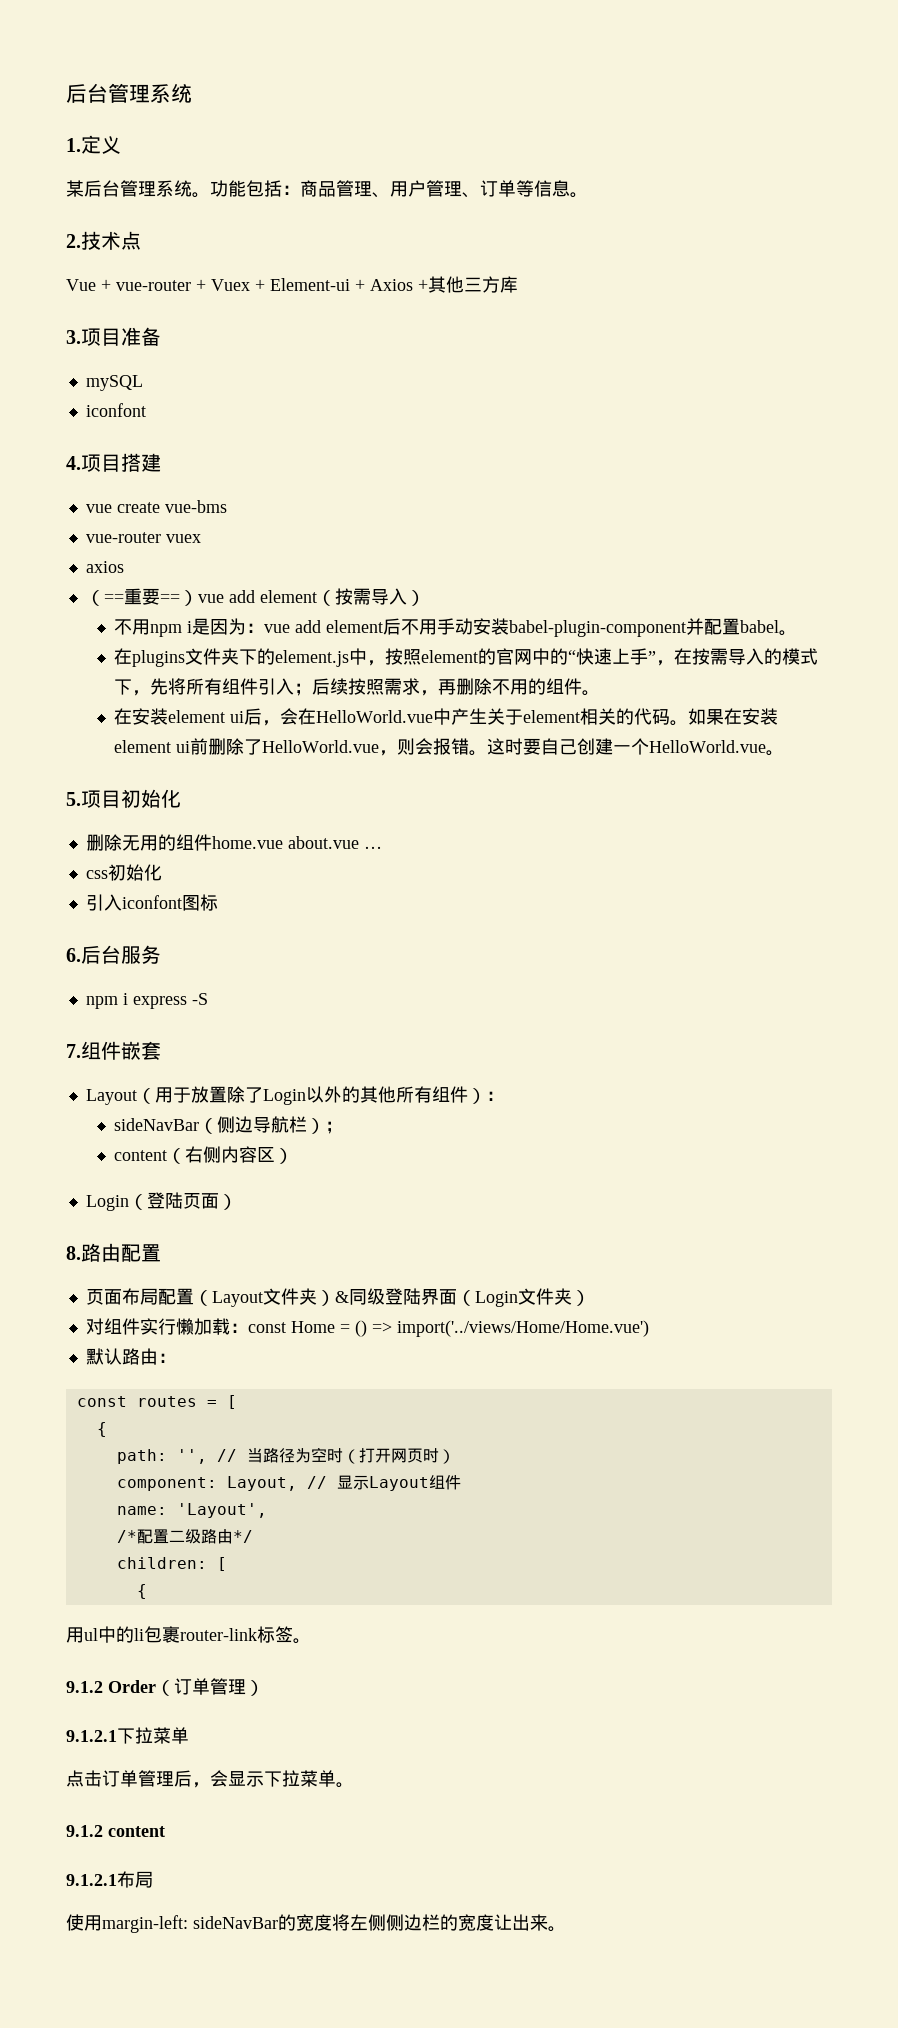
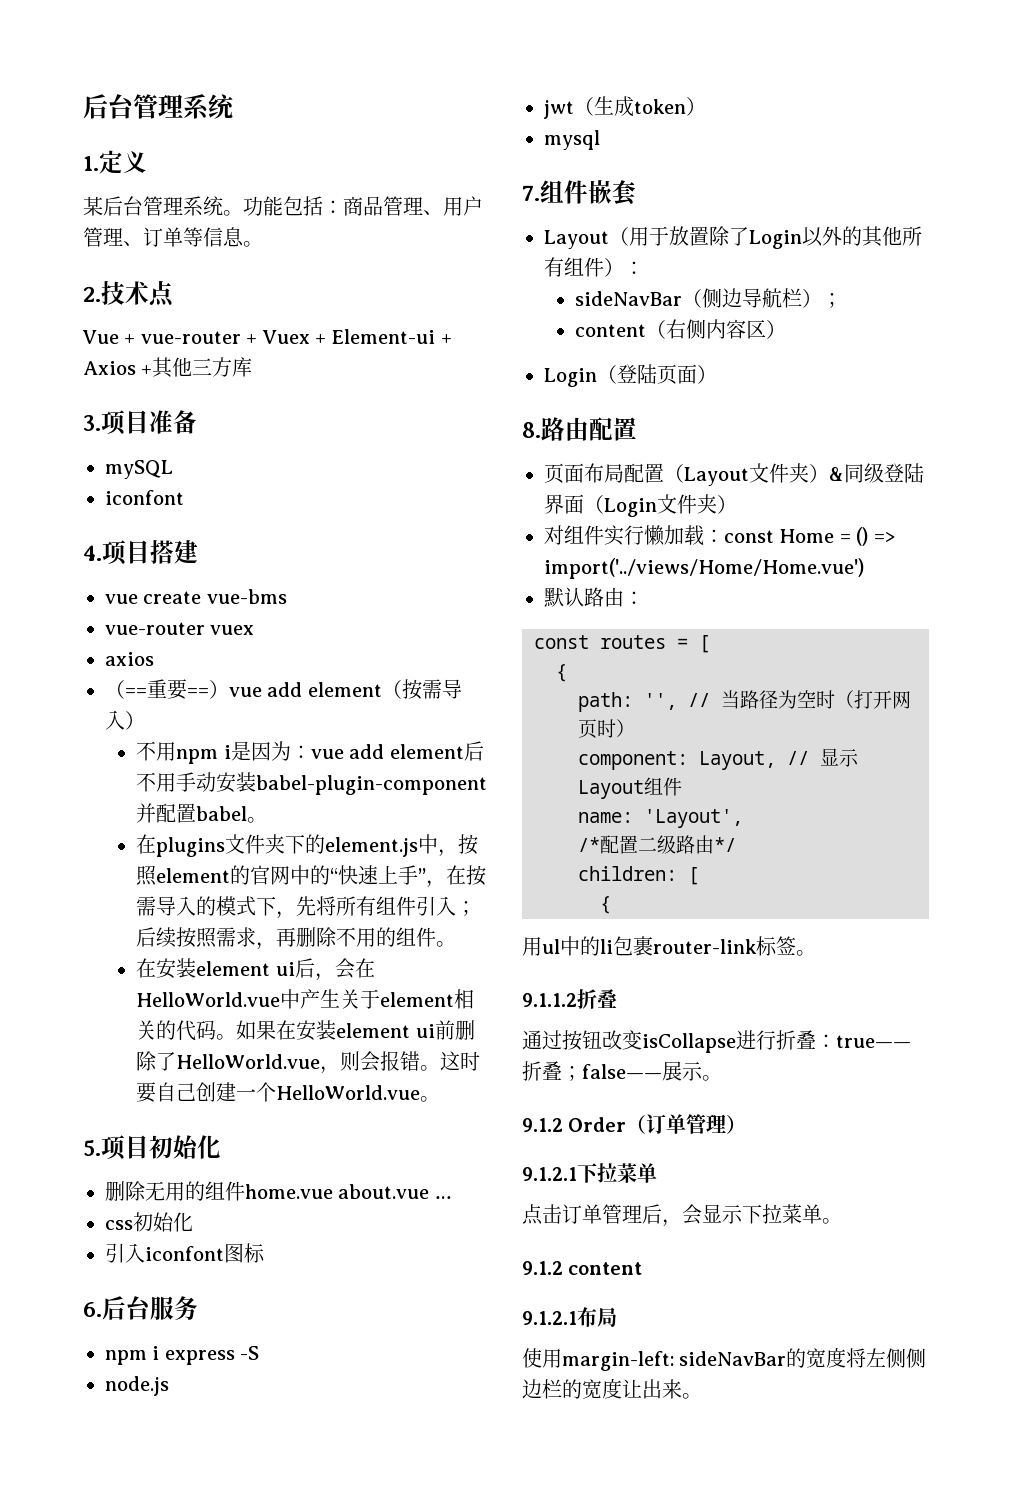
+ node.js
+ jwt（生成token）
+ mysql
+ 9.1.1.2折叠
+ 通过按钮改变isCollapse进行折叠：true——折叠；false——展示。

